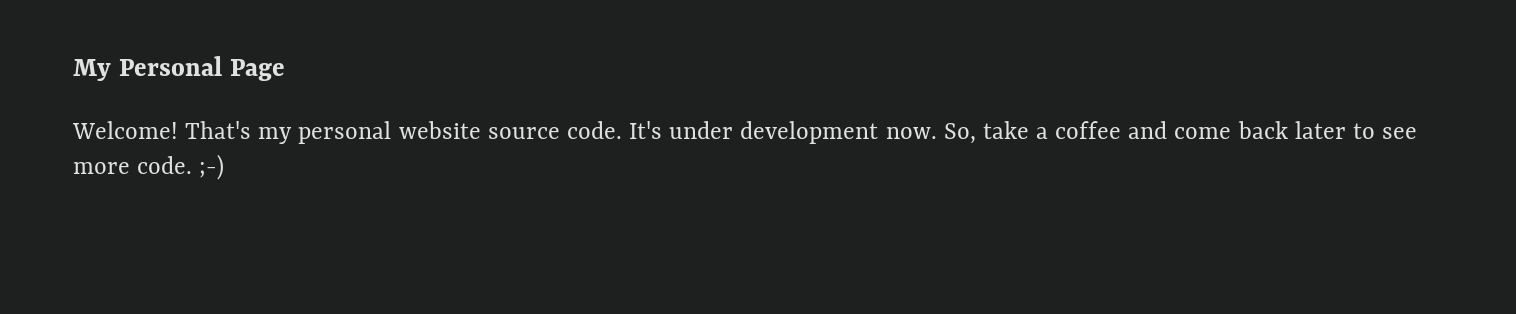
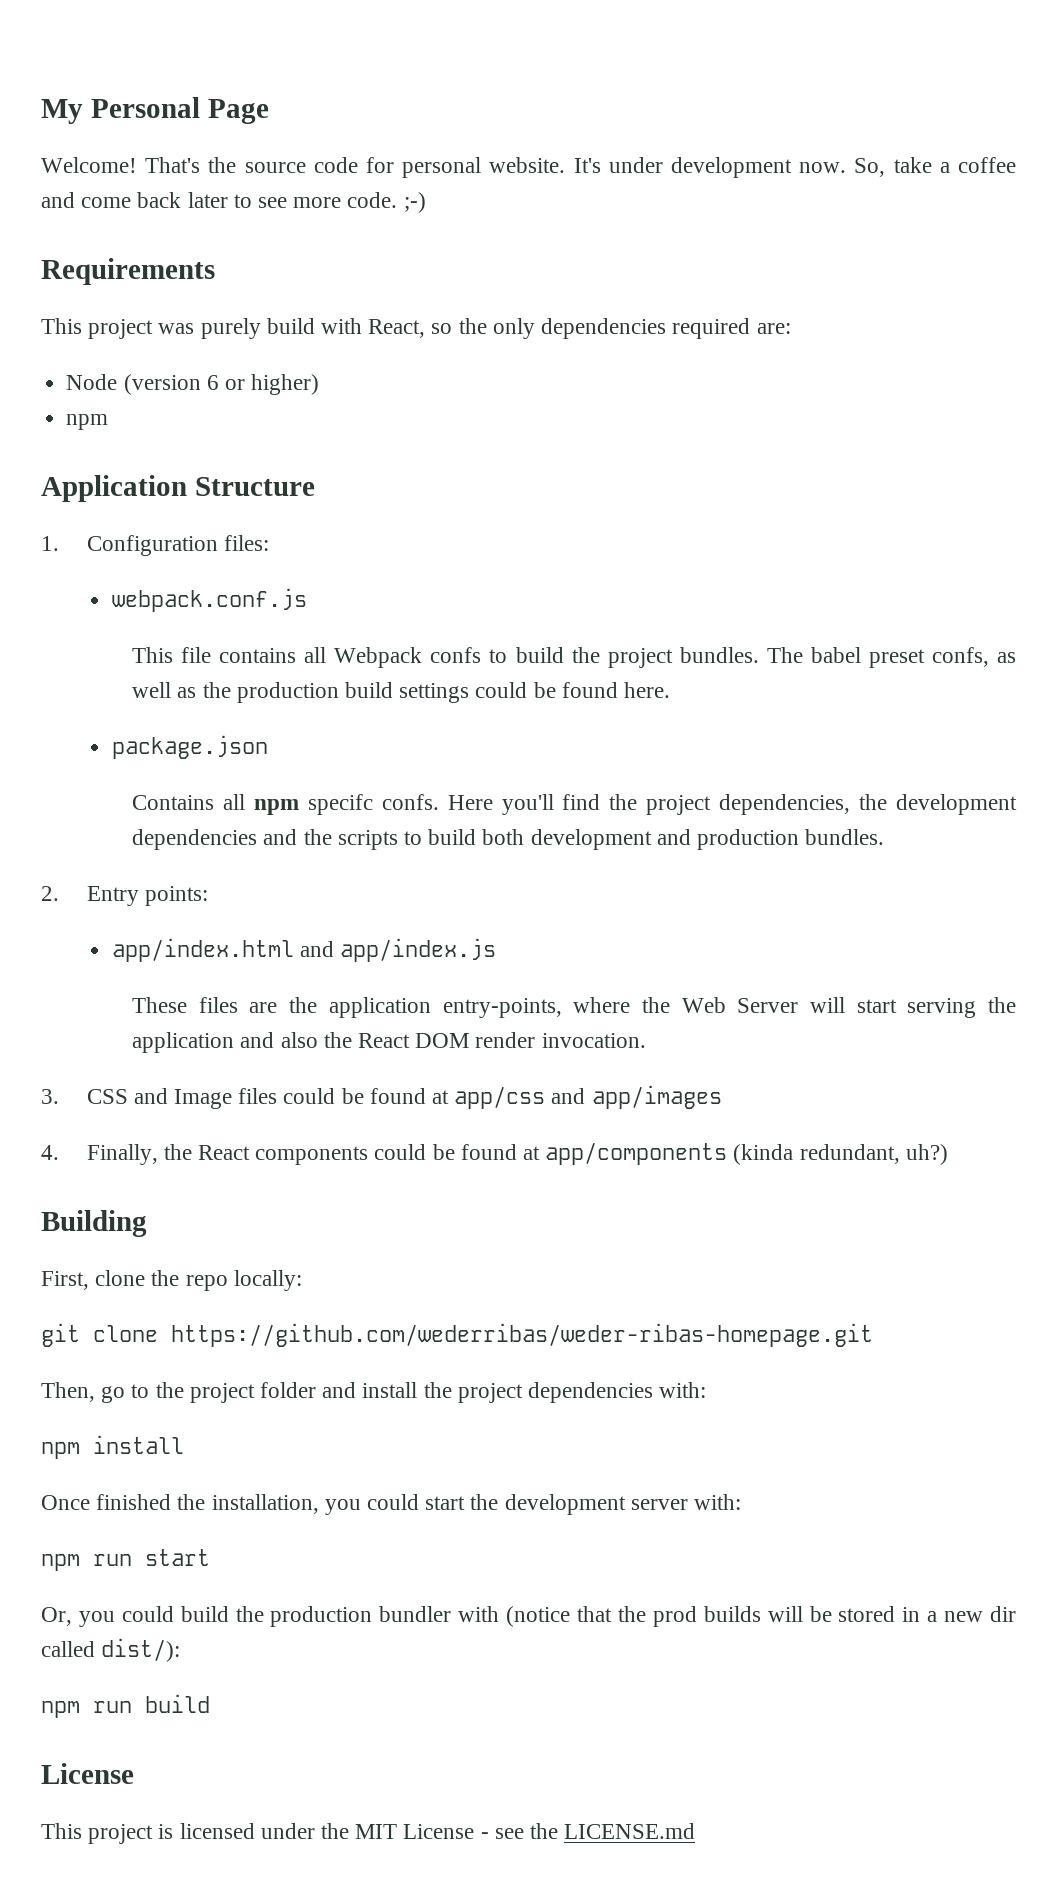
- That's my personal website source code.
+ That's the source code for personal website.
+ Requirements
+ This project was purely build with React, so the only dependencies required are:
+ Node (version 6 or higher)
+ npm
+ Application Structure
+ 1. Configuration files:
+ webpack.conf.js
+ This file contains all Webpack confs to build the project bundles. The babel preset confs, as well as the production build settings could be found here.
+ package.json
+ Contains all npm specifc confs. Here you'll find the project dependencies, the development dependencies and the scripts to build both development and production bundles.
+ 2. Entry points:
+ app/index.html and app/index.js
+ These files are the application entry-points, where the Web Server will start serving the application and also the React DOM render invocation.
+ 3. CSS and Image files could be found at app/css and app/images
+ 4. Finally, the React components could be found at app/components (kinda redundant, uh?)
+ Building
+ First, clone the repo locally:
+ git clone https://github.com/wederribas/weder-ribas-homepage.git
+ Then, go to the project folder and install the project dependencies with:
+ npm install
+ Once finished the installation, you could start the development server with:
+ npm run start
+ Or, you could build the production bundler with (notice that the prod builds will be stored in a new dir called dist/):
+ npm run build
+ License
+ This project is licensed under the MIT License - see the LICENSE.md

